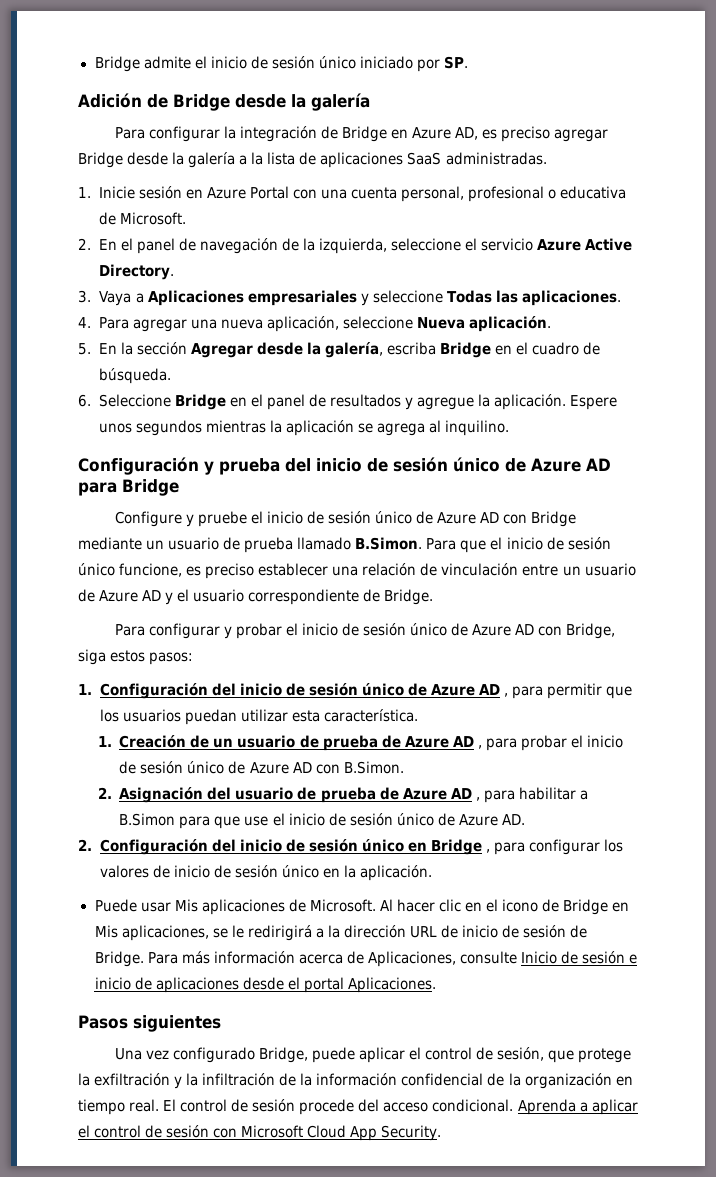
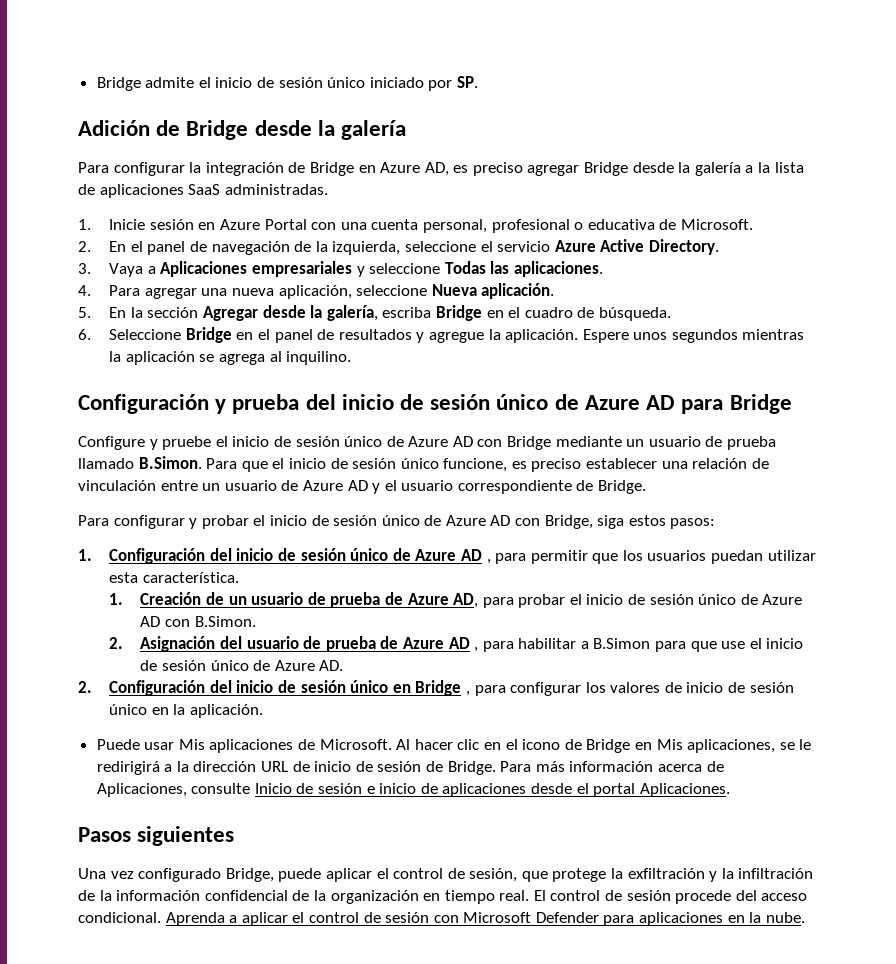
- 1. Creación de un usuario de prueba de Azure AD , para probar el inicio de sesión único de Azure AD con B.Simon.
+ 1. Creación de un usuario de prueba de Azure AD, para probar el inicio de sesión único de Azure AD con B.Simon.
- Aprenda a aplicar el control de sesión con Microsoft Cloud App Security.
+ Aprenda a aplicar el control de sesión con Microsoft Defender para aplicaciones en la nube.

